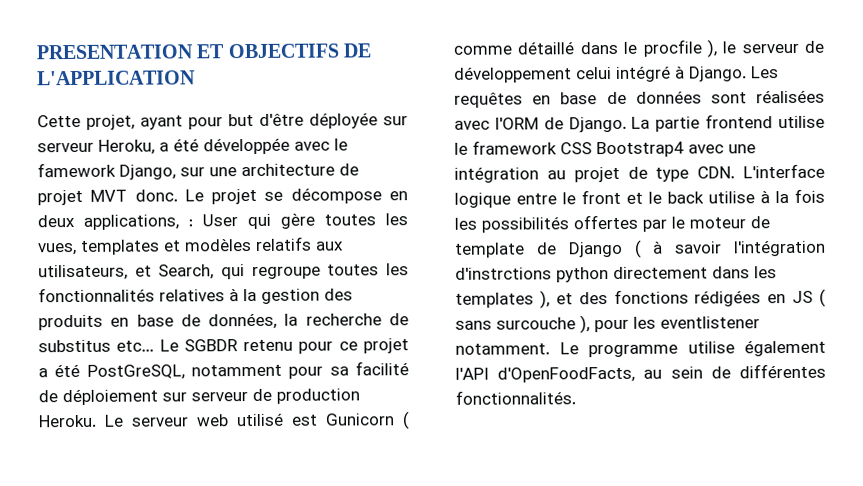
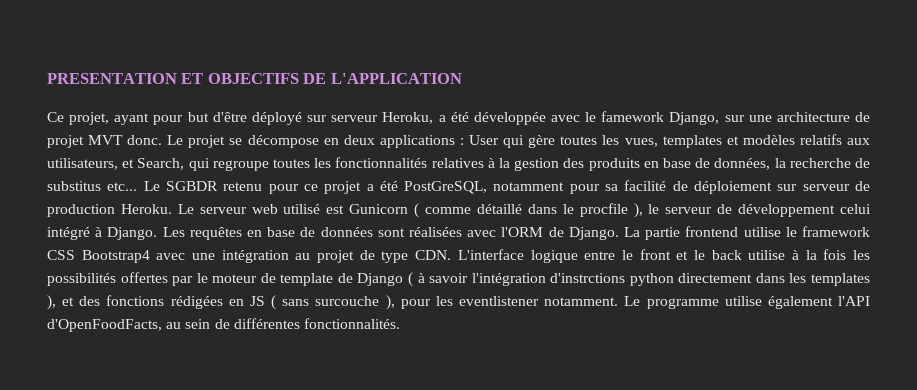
- Cette projet, ayant pour but d'être déployée sur serveur Heroku, a été développée avec le famework Django, sur une architecture de projet MVT donc.
+ Ce projet, ayant pour but d'être déployé sur serveur Heroku, a été développée avec le famework Django, sur une architecture de projet MVT donc.
- Le projet se décompose en deux applications, : User qui gère toutes les vues, templates et modèles relatifs aux utilisateurs, et Search, qui regroupe toutes les fonctionnalités relatives à la gestion des produits en base de données, la recherche de substitus etc...
+ Le projet se décompose en deux applications : User qui gère toutes les vues, templates et modèles relatifs aux utilisateurs, et Search, qui regroupe toutes les fonctionnalités relatives à la gestion des produits en base de données, la recherche de substitus etc...

